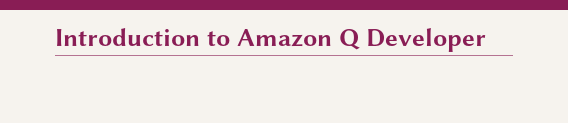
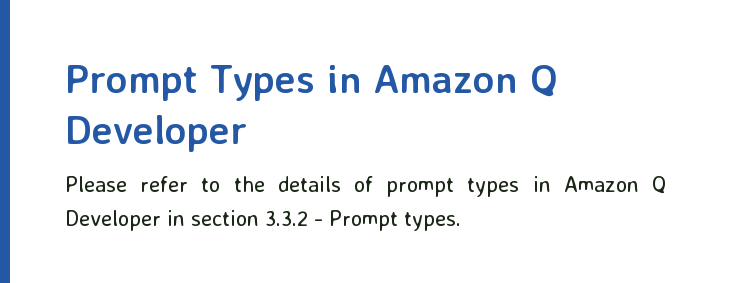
- Introduction to Amazon Q Developer
+ Prompt Types in Amazon Q Developer
+ Please refer to the details of prompt types in Amazon Q Developer in section 3.3.2 - Prompt types.

